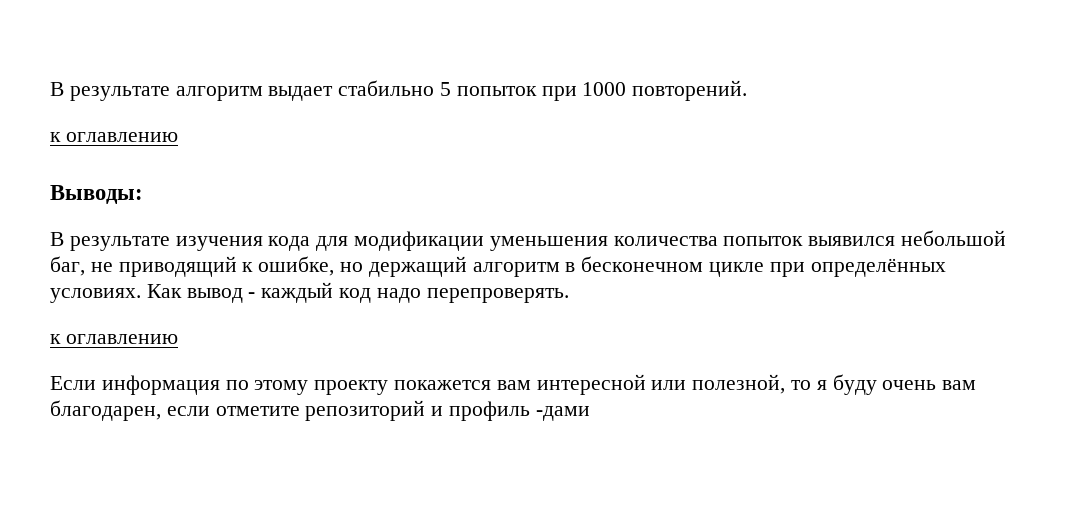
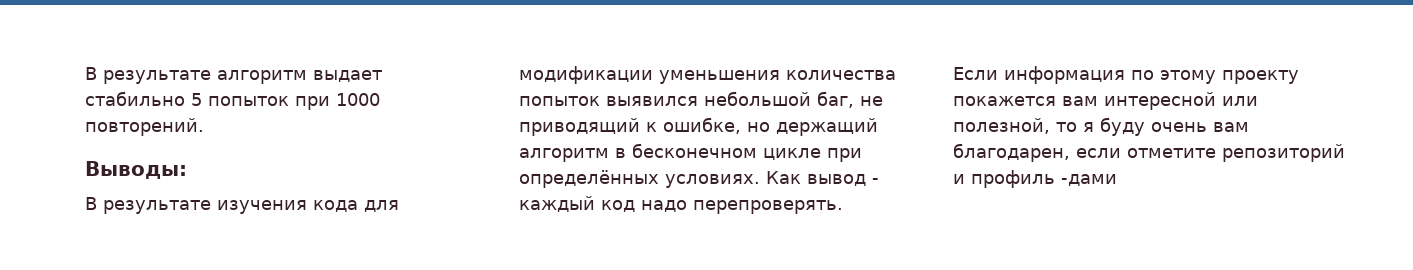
  В результате алгоритм выдает стабильно 5 попыток при 1000 повторений.
- к оглавлению
  Как вывод - каждый код надо перепроверять.
- к оглавлению

